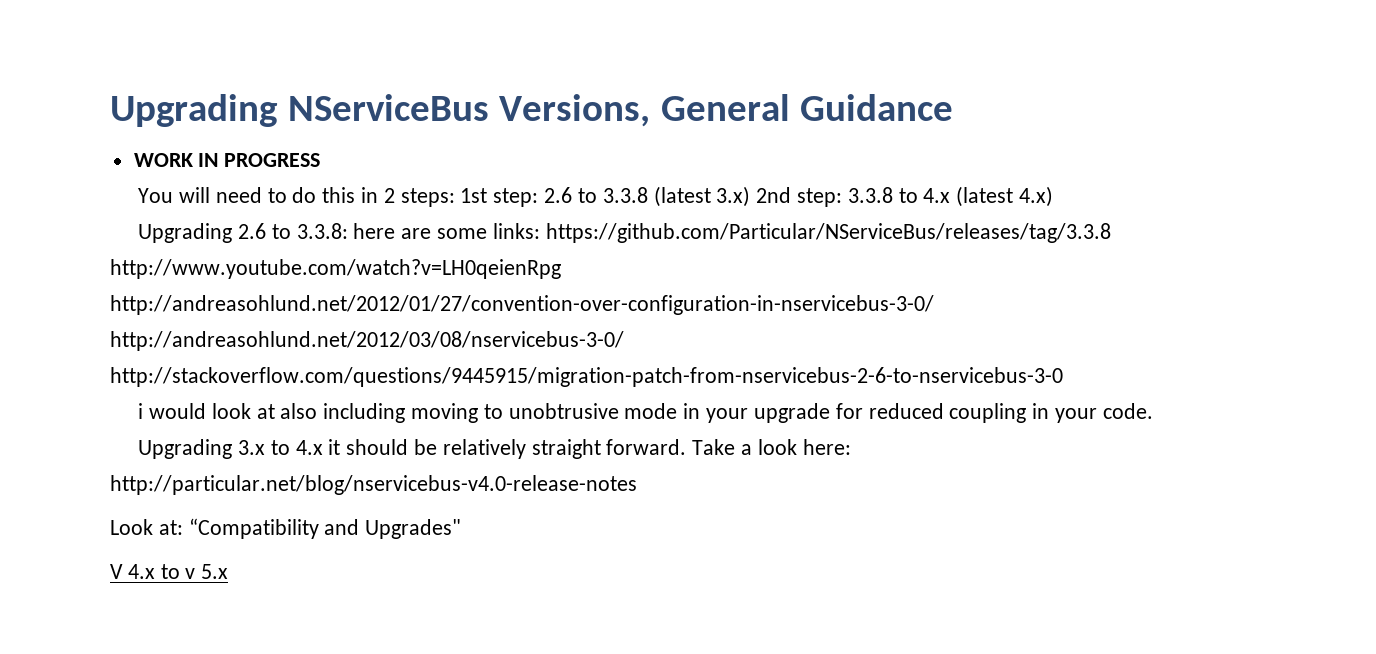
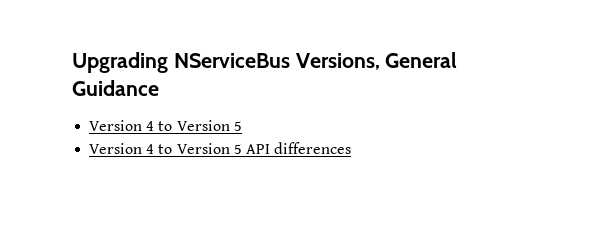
  Upgrading NServiceBus Versions, General Guidance
- WORK IN PROGRESS
- You will need to do this in 2 steps: 1st step: 2.6 to 3.3.8 (latest 3.x) 2nd step: 3.3.8 to 4.x (latest 4.x)
- Upgrading 2.6 to 3.3.8: here are some links: https://github.com/Particular/NServiceBus/releases/tag/3.3.8 http://www.youtube.com/watch?v=LH0qeienRpg http://andreasohlund.net/2012/01/27/convention-over-configuration-in-nservicebus-3-0/ http://andreasohlund.net/2012/03/08/nservicebus-3-0/ http://stackoverflow.com/questions/9445915/migration-patch-from-nservicebus-2-6-to-nservicebus-3-0
- i would look at also including moving to unobtrusive mode in your upgrade for reduced coupling in your code.
- Upgrading 3.x to 4.x it should be relatively straight forward. Take a look here: http://particular.net/blog/nservicebus-v4.0-release-notes
- Look at: “Compatibility and Upgrades"
- V 4.x to v 5.x
+ Version 4 to Version 5
+ Version 4 to Version 5 API differences

